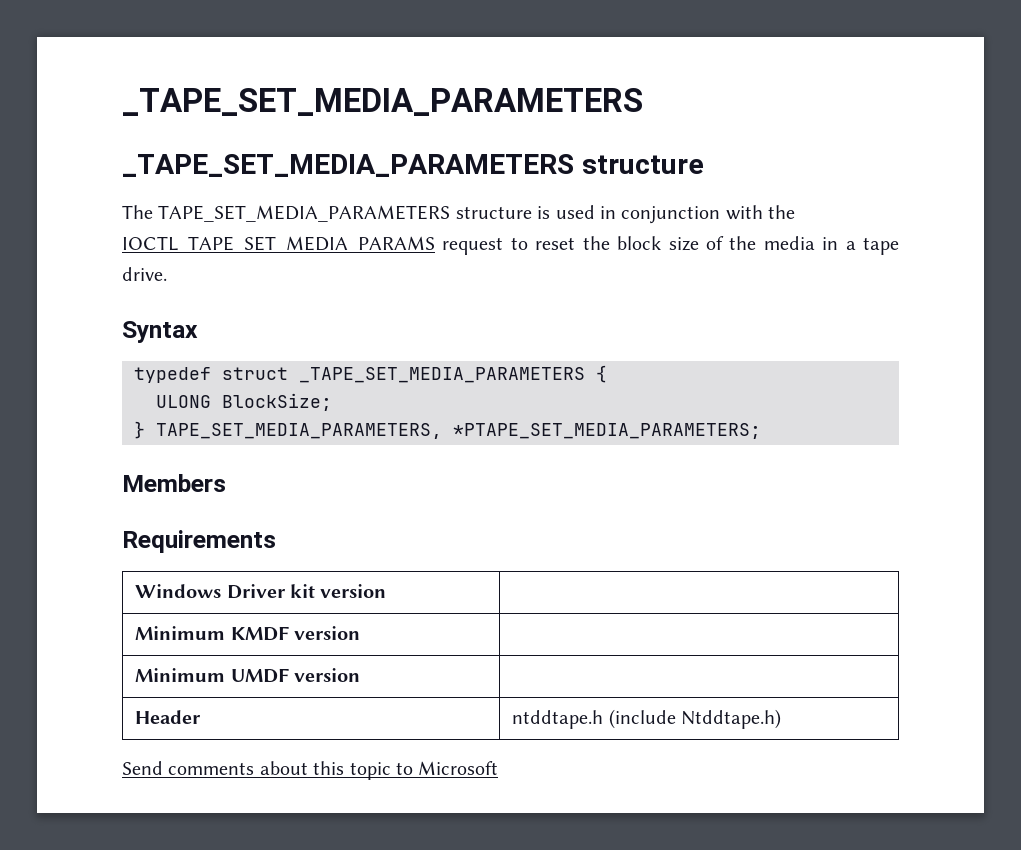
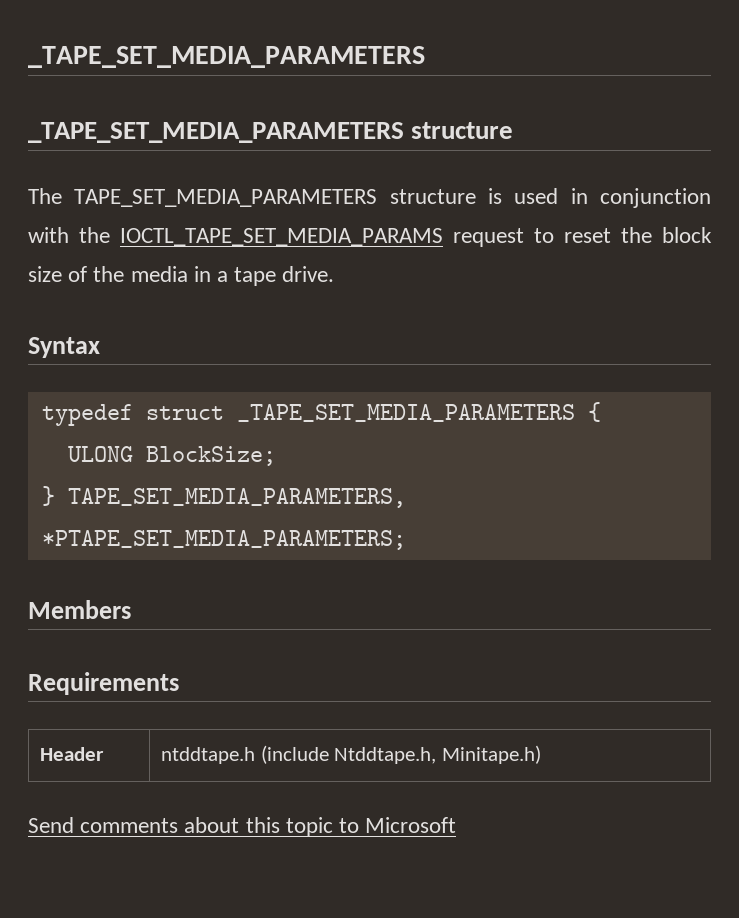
- Windows Driver kit version |
- Minimum KMDF version |
- Minimum UMDF version |
- Header | ntddtape.h (include Ntddtape.h)
+ Header | ntddtape.h (include Ntddtape.h, Minitape.h)

